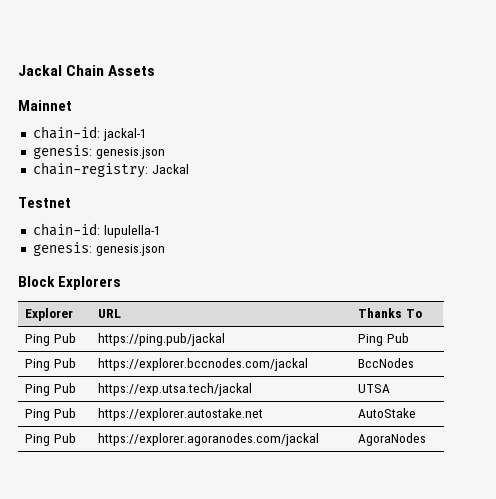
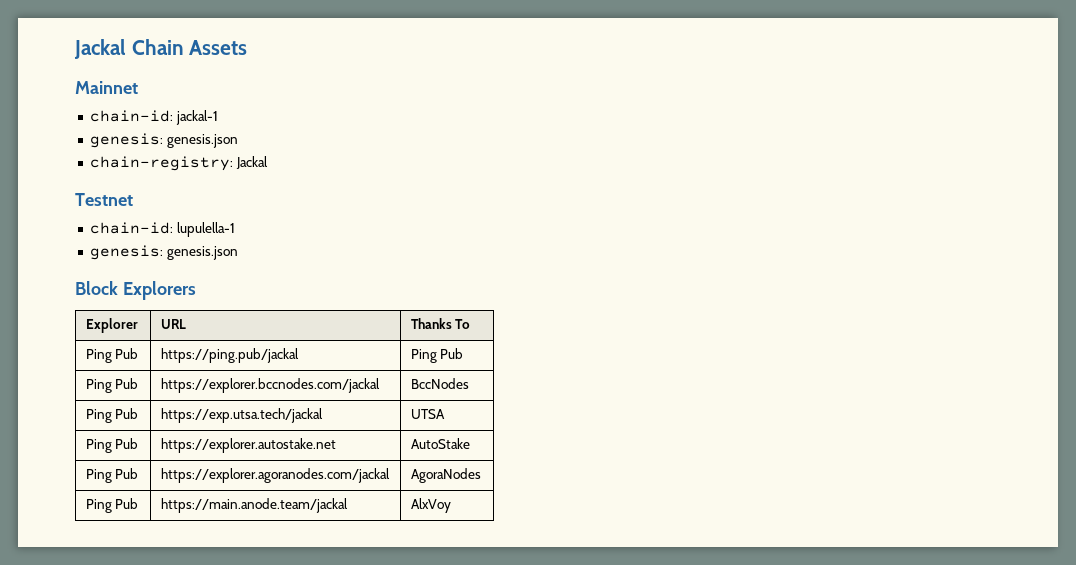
+ Ping Pub | https://main.anode.team/jackal | AlxVoy

